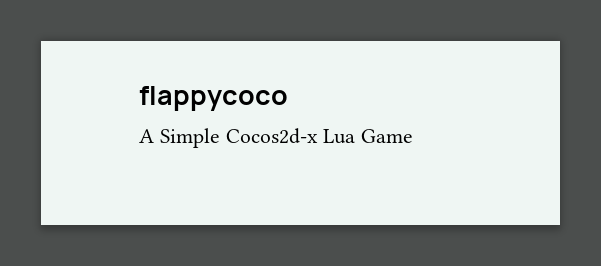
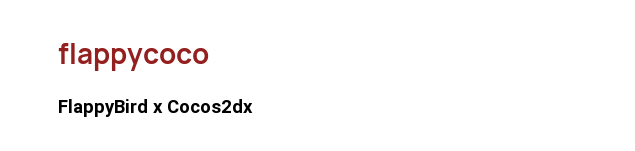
- A Simple Cocos2d-x Lua Game
+ FlappyBird x Cocos2dx

